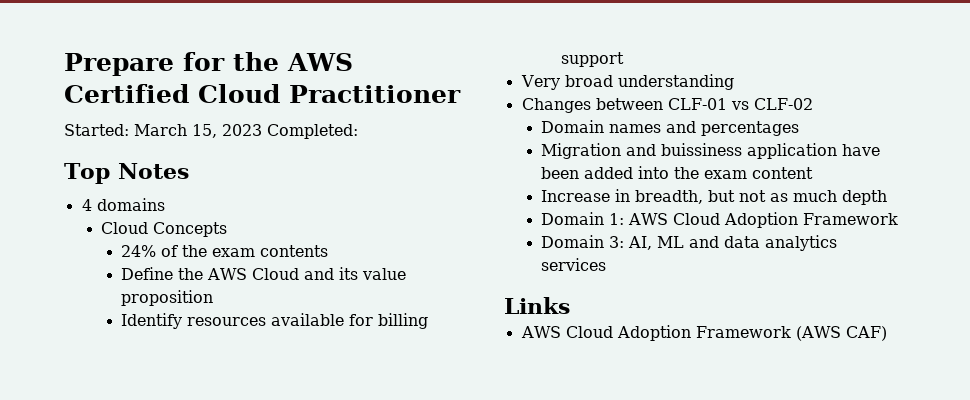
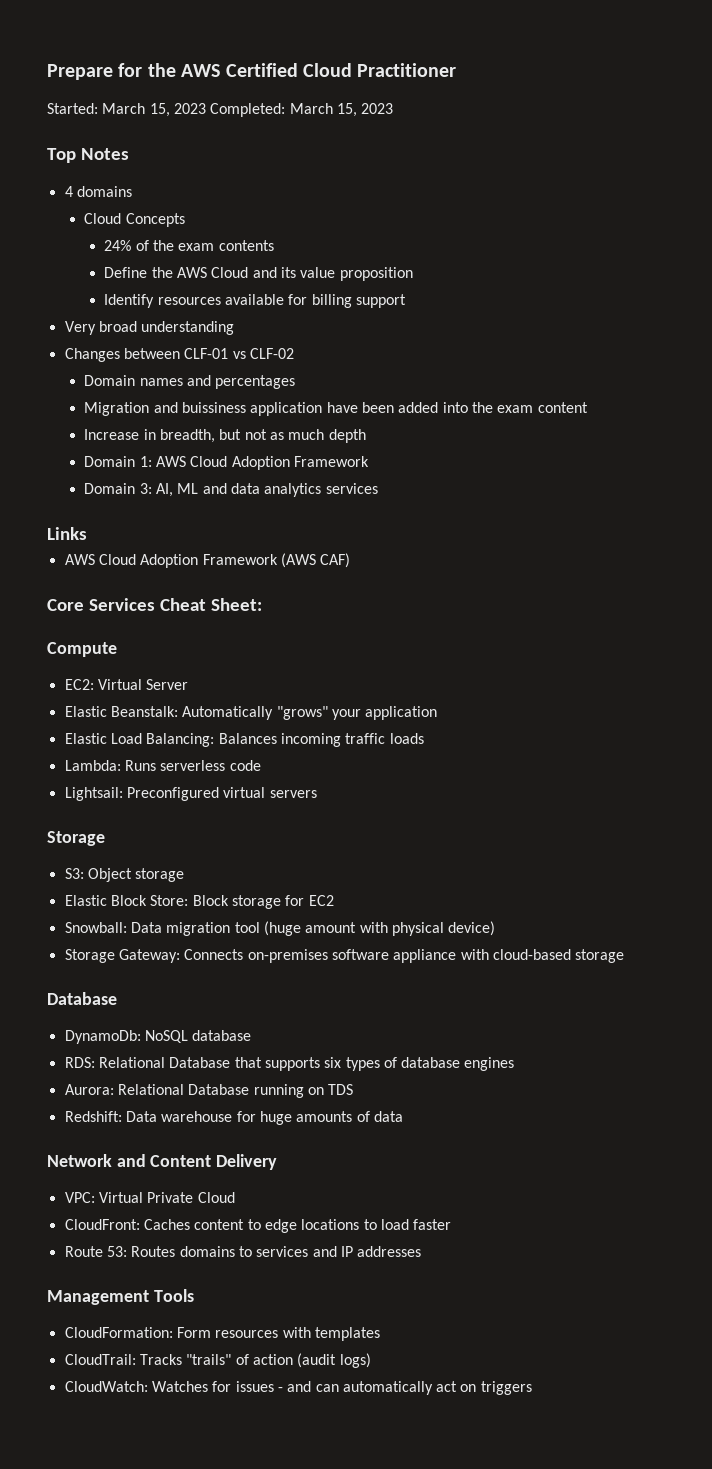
- Started: March 15, 2023 Completed:
+ Started: March 15, 2023 Completed: March 15, 2023
+ Core Services Cheat Sheet:
+ Compute
+ EC2: Virtual Server
+ Elastic Beanstalk: Automatically "grows" your application
+ Elastic Load Balancing: Balances incoming traffic loads
+ Lambda: Runs serverless code
+ Lightsail: Preconfigured virtual servers
+ Storage
+ S3: Object storage
+ Elastic Block Store: Block storage for EC2
+ Snowball: Data migration tool (huge amount with physical device)
+ Storage Gateway: Connects on-premises software appliance with cloud-based storage
+ Database
+ DynamoDb: NoSQL database
+ RDS: Relational Database that supports six types of database engines
+ Aurora: Relational Database running on TDS
+ Redshift: Data warehouse for huge amounts of data
+ Network and Content Delivery
+ VPC: Virtual Private Cloud
+ CloudFront: Caches content to edge locations to load faster
+ Route 53: Routes domains to services and IP addresses
+ Management Tools
+ CloudFormation: Form resources with templates
+ CloudTrail: Tracks "trails" of action (audit logs)
+ CloudWatch: Watches for issues - and can automatically act on triggers

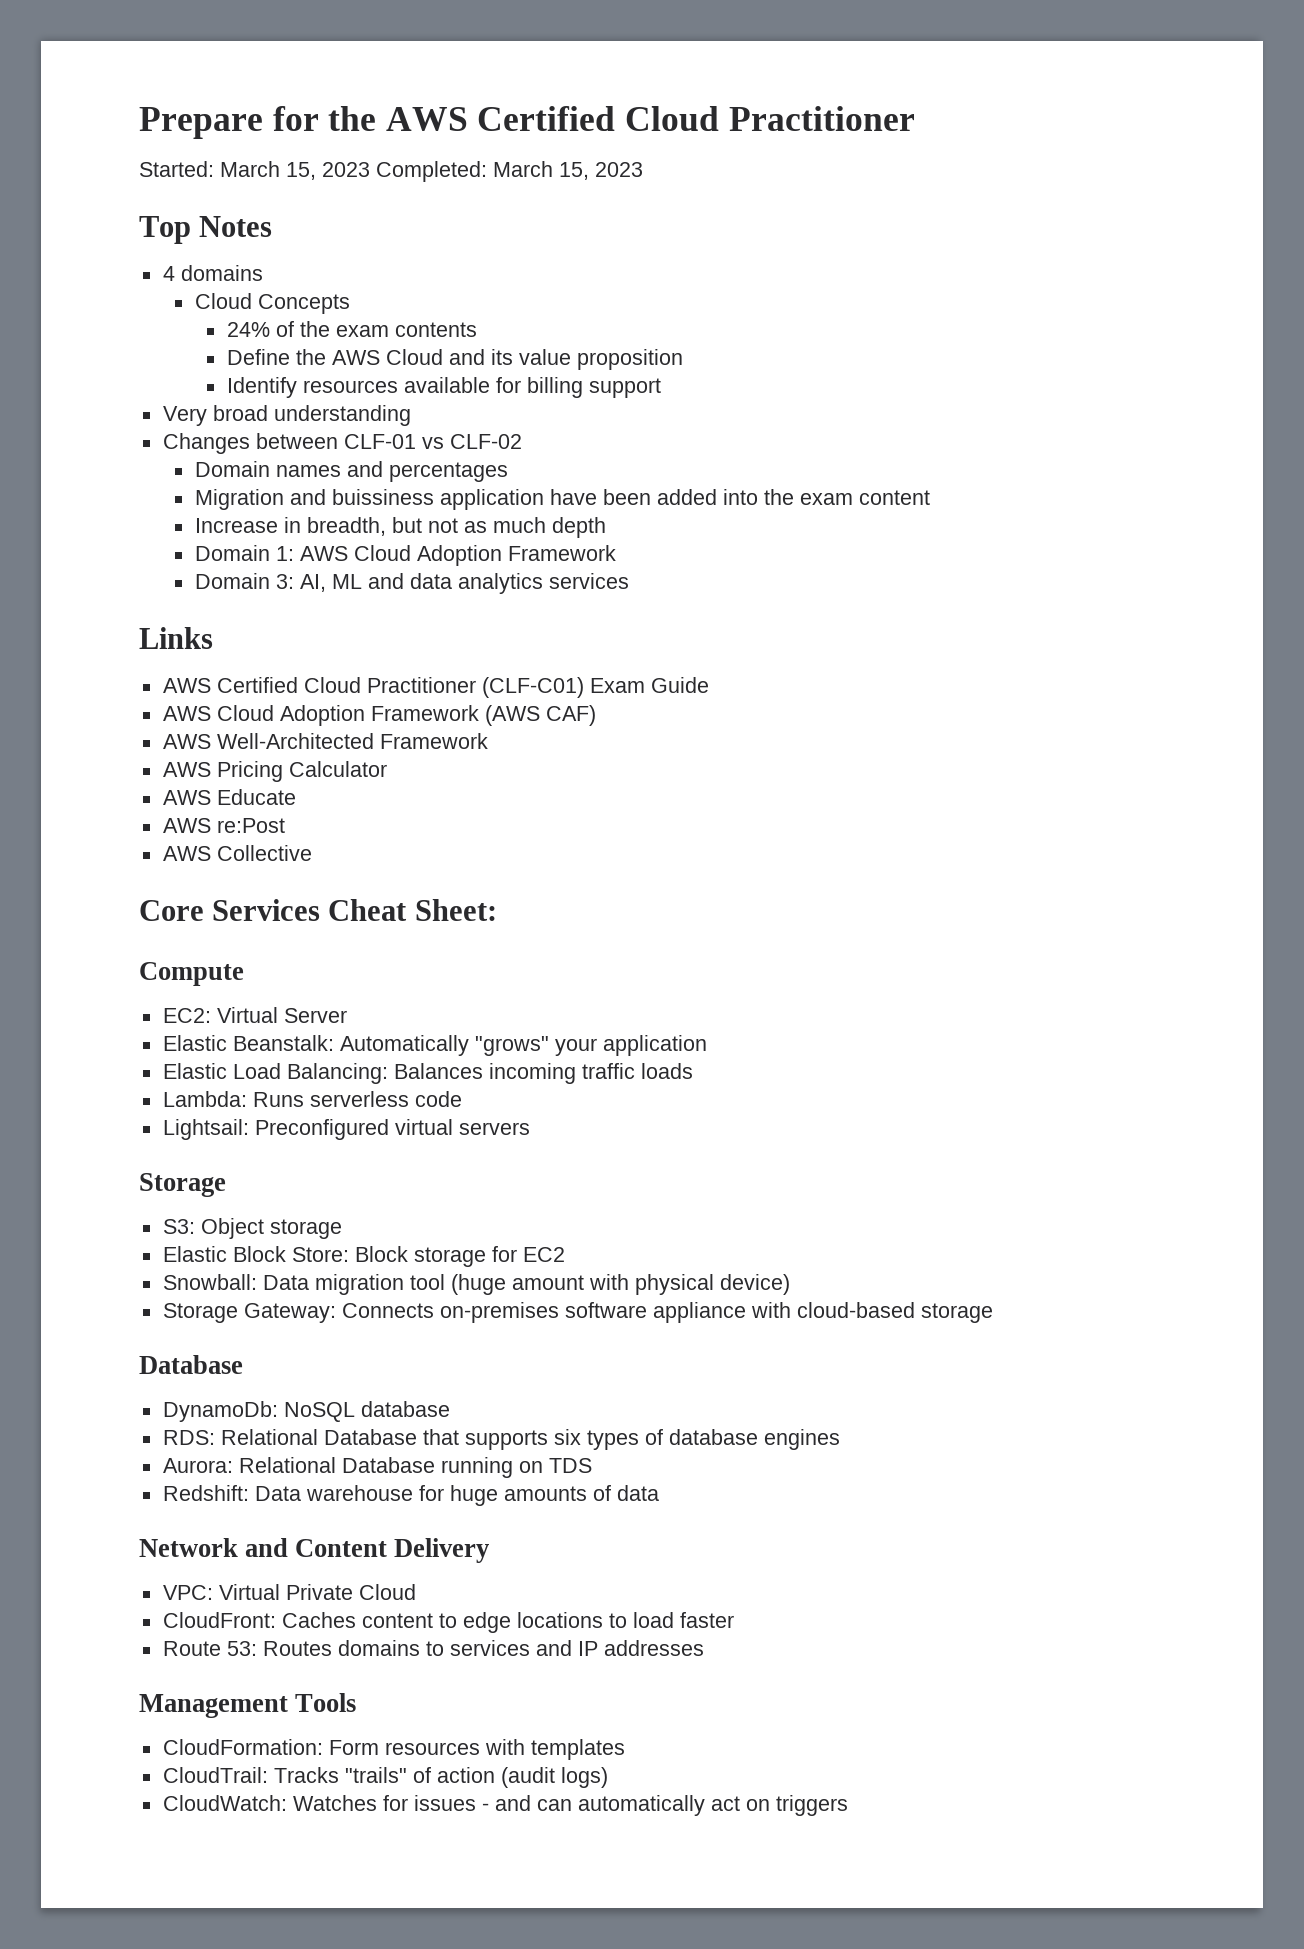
+ AWS Certified Cloud Practitioner (CLF-C01) Exam Guide
+ AWS Well-Architected Framework
+ AWS Pricing Calculator
+ AWS Educate
+ AWS re:Post
+ AWS Collective

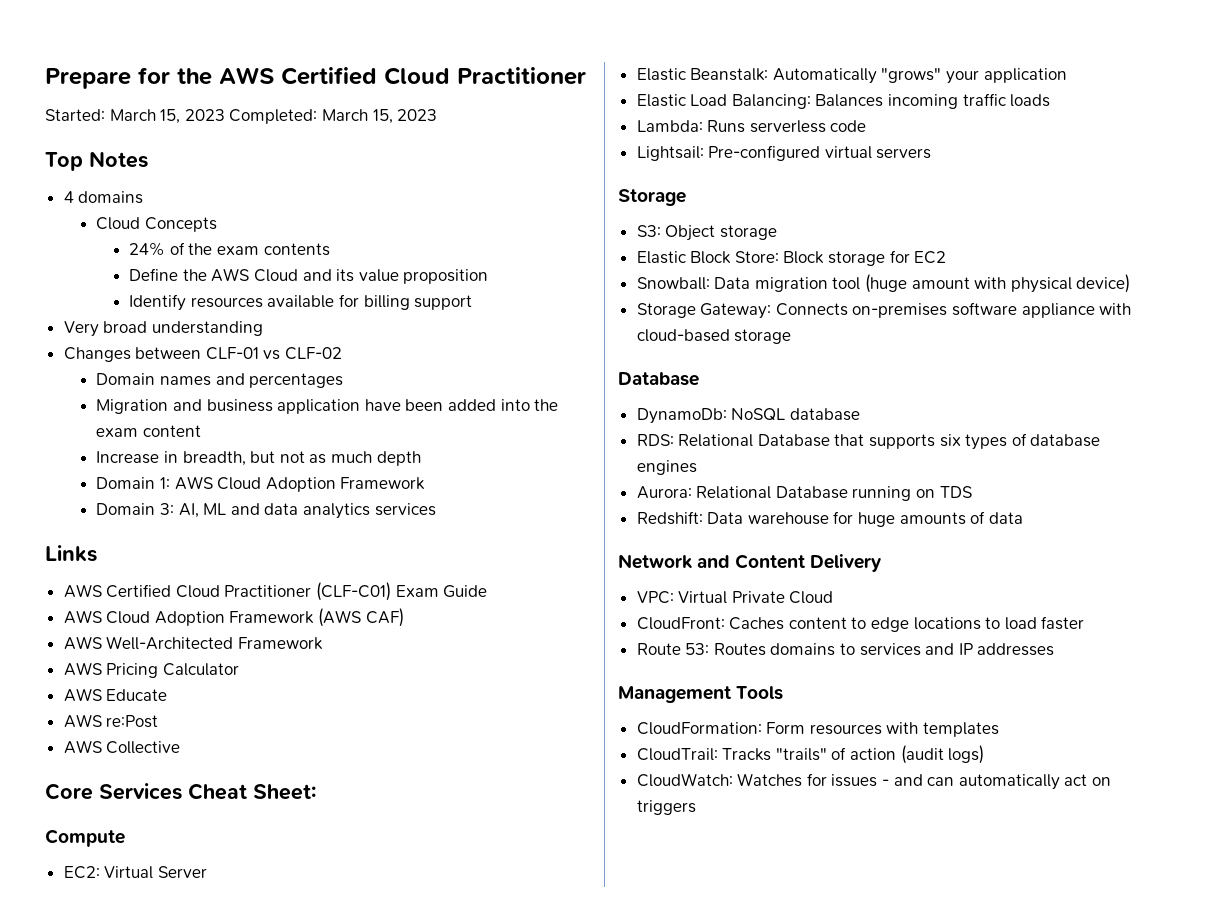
- Migration and buissiness application have been added into the exam content
+ Migration and business application have been added into the exam content
- Lightsail: Preconfigured virtual servers
+ Lightsail: Pre-configured virtual servers

